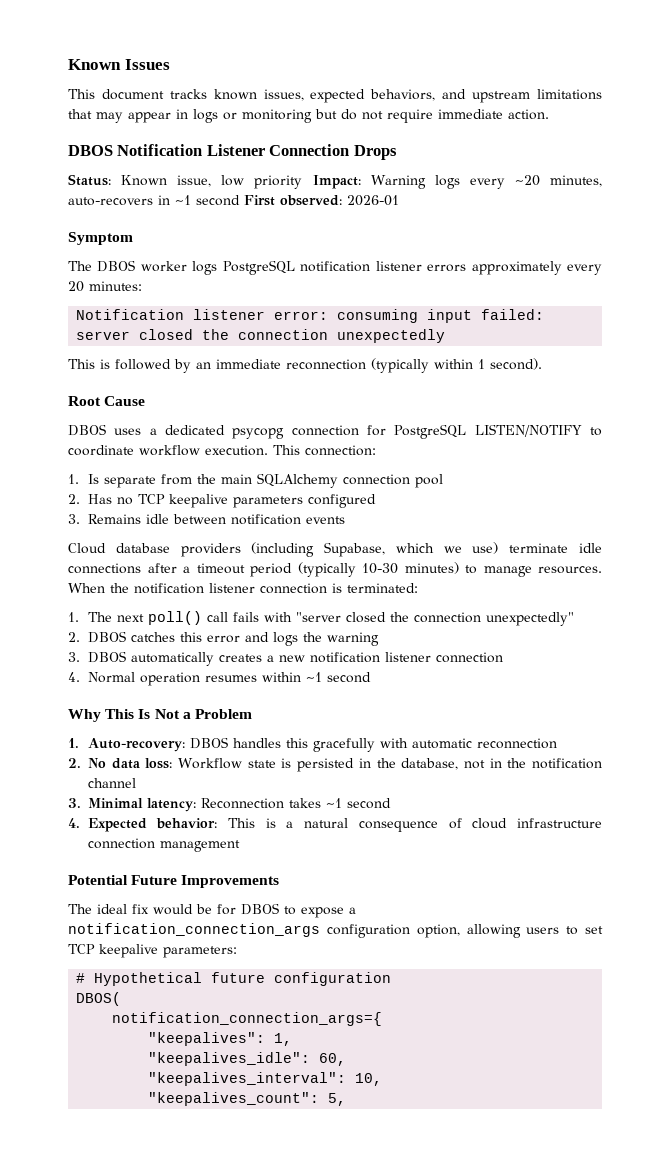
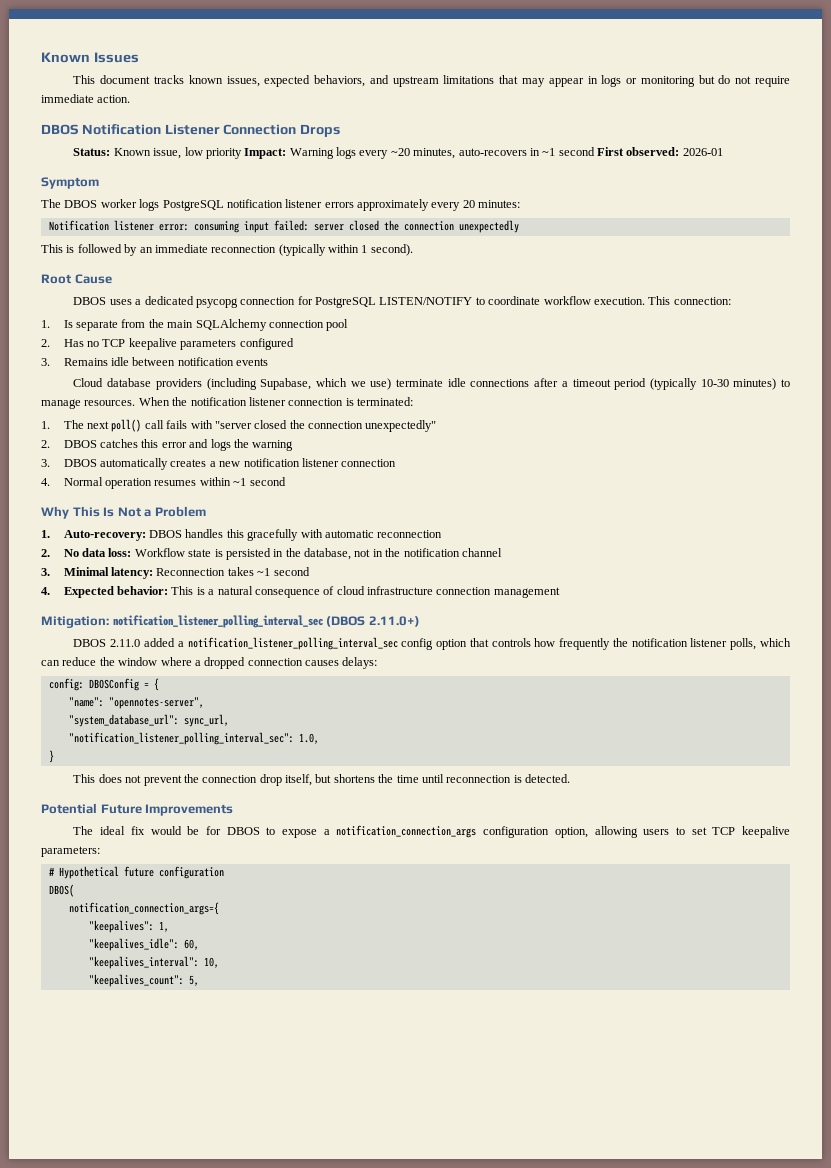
+ Mitigation: notification_listener_polling_interval_sec (DBOS 2.11.0+)
+ DBOS 2.11.0 added a notification_listener_polling_interval_sec config option that controls how frequently the notification listener polls, which can reduce the window where a dropped connection causes delays:
+ config: DBOSConfig = {
+ "name": "opennotes-server",
+ "system_database_url": sync_url,
+ "notification_listener_polling_interval_sec": 1.0,
+ }
+ This does not prevent the connection drop itself, but shortens the time until reconnection is detected.

